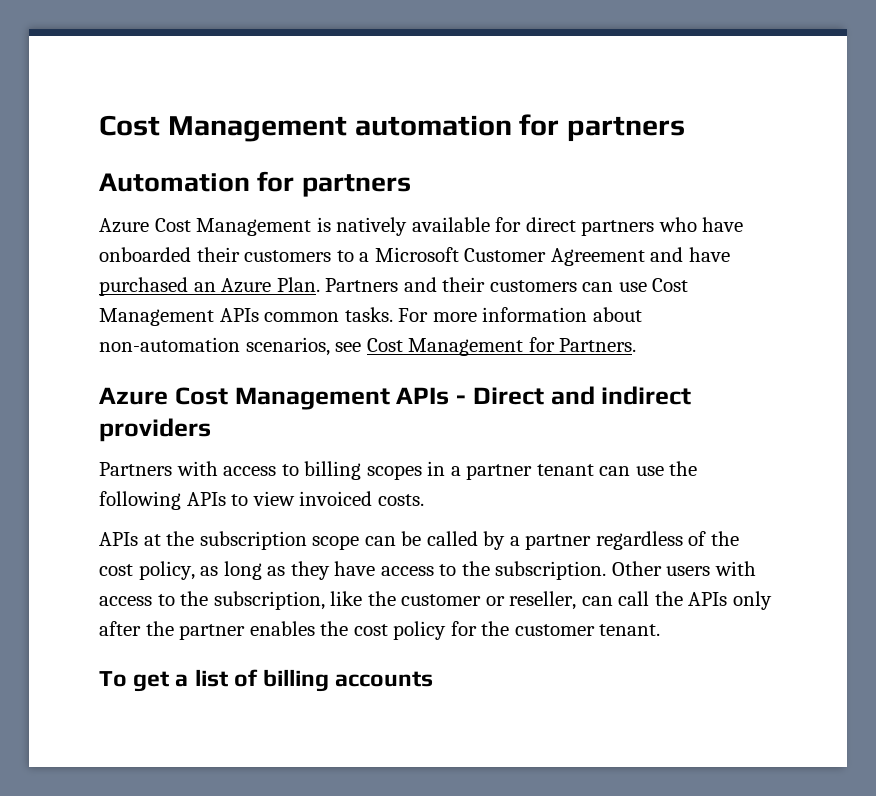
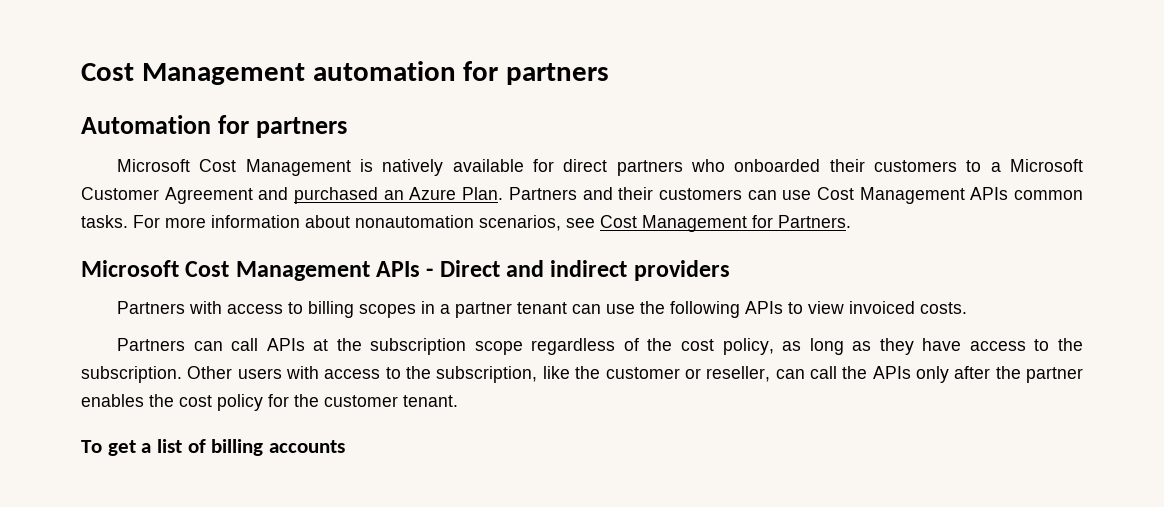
- Azure Cost Management is natively available for direct partners who have onboarded their customers to a Microsoft Customer Agreement and have purchased an Azure Plan.
+ Microsoft Cost Management is natively available for direct partners who onboarded their customers to a Microsoft Customer Agreement and purchased an Azure Plan.
- For more information about non-automation scenarios, see Cost Management for Partners.
+ For more information about nonautomation scenarios, see Cost Management for Partners.
- Azure Cost Management APIs - Direct and indirect providers
+ Microsoft Cost Management APIs - Direct and indirect providers
- APIs at the subscription scope can be called by a partner regardless of the cost policy, as long as they have access to the subscription.
+ Partners can call APIs at the subscription scope regardless of the cost policy, as long as they have access to the subscription.

